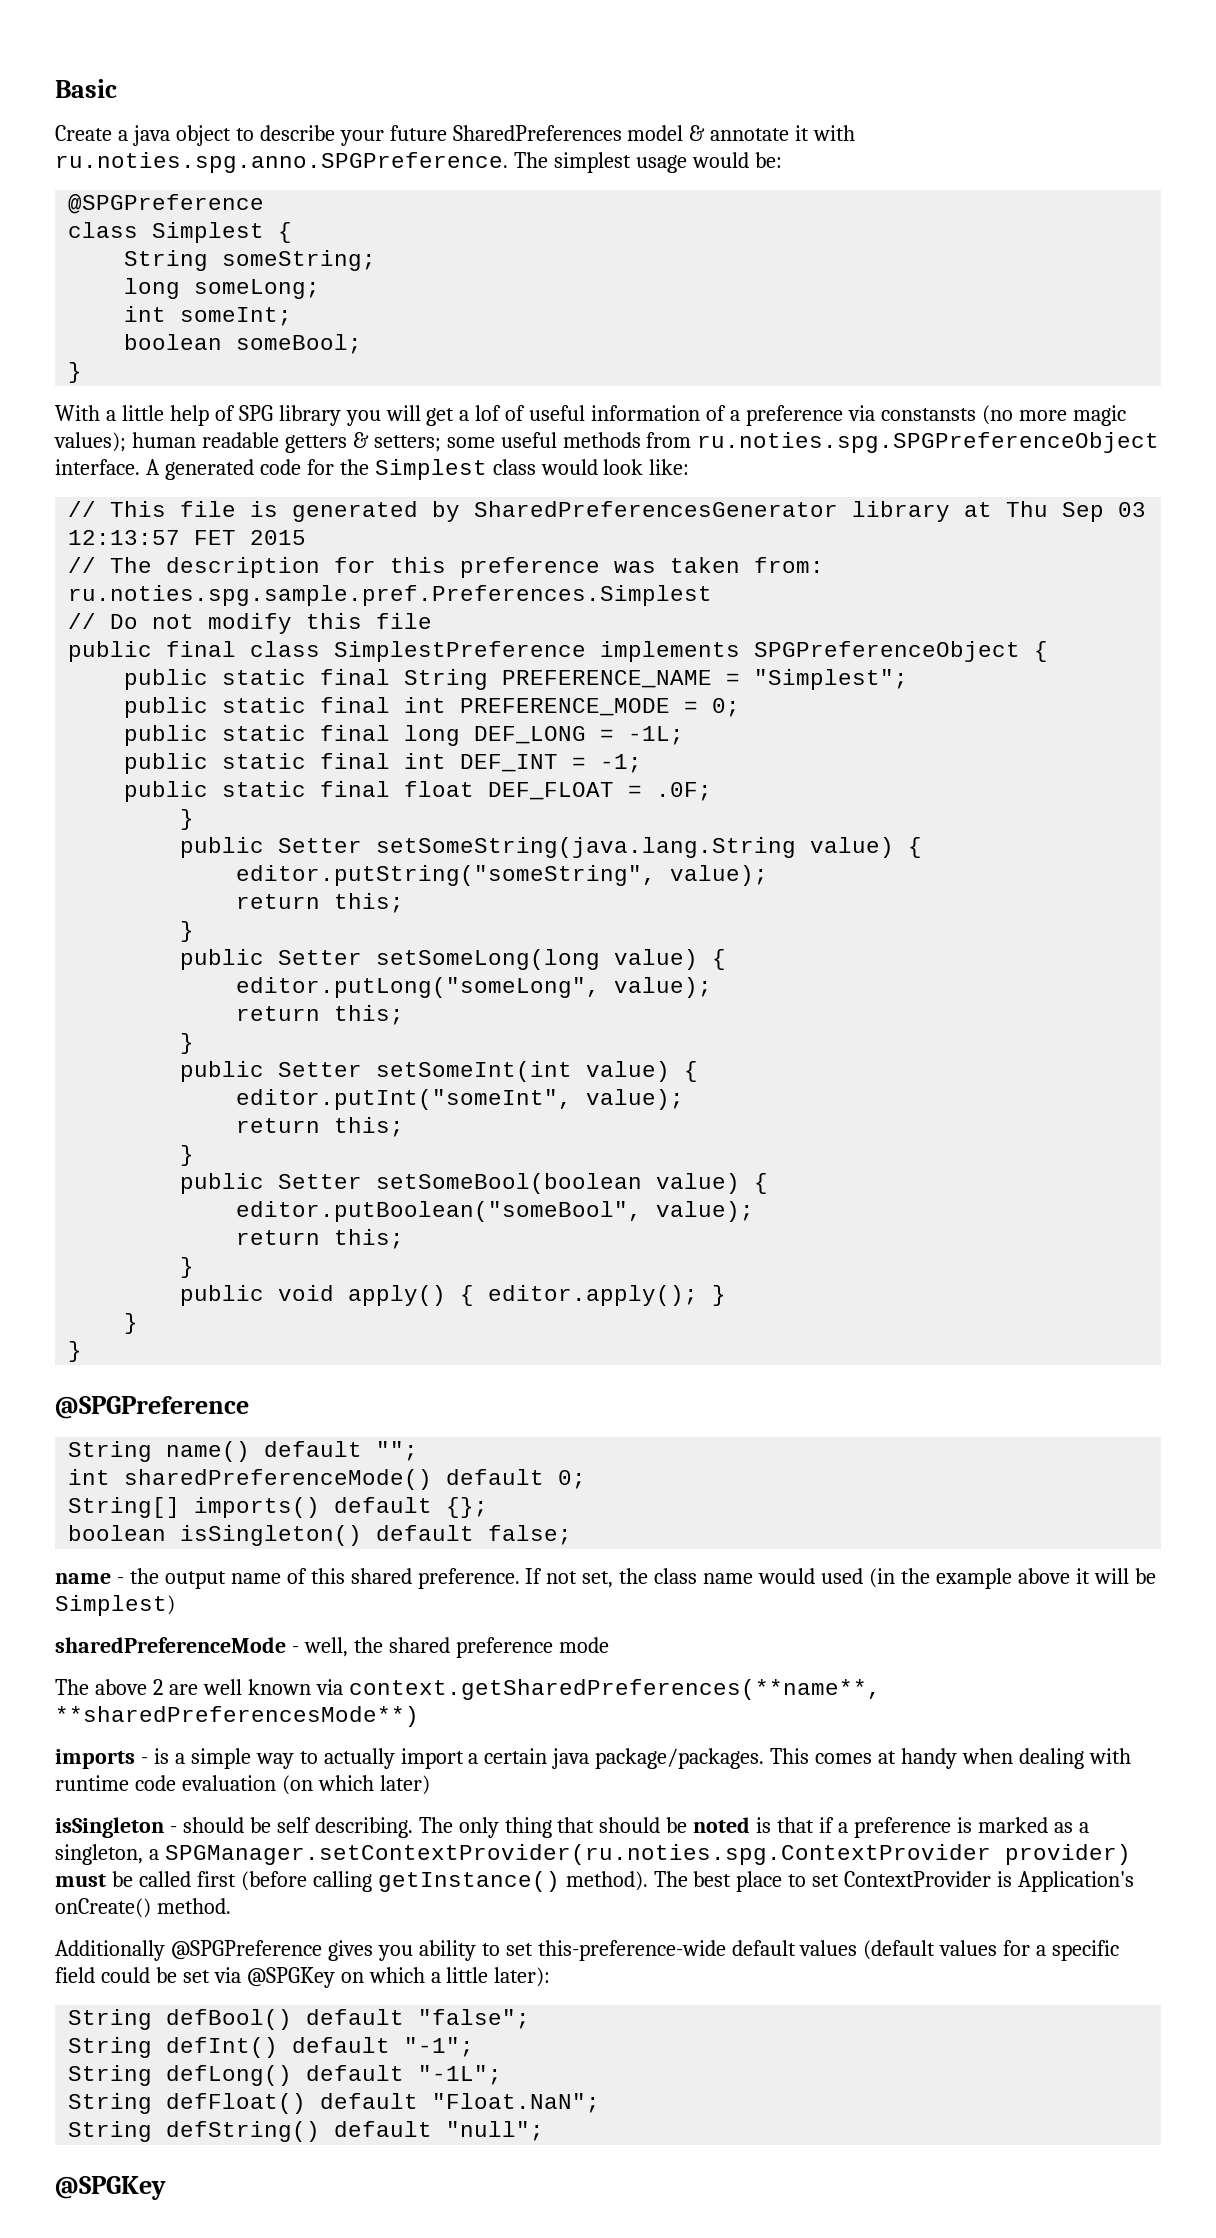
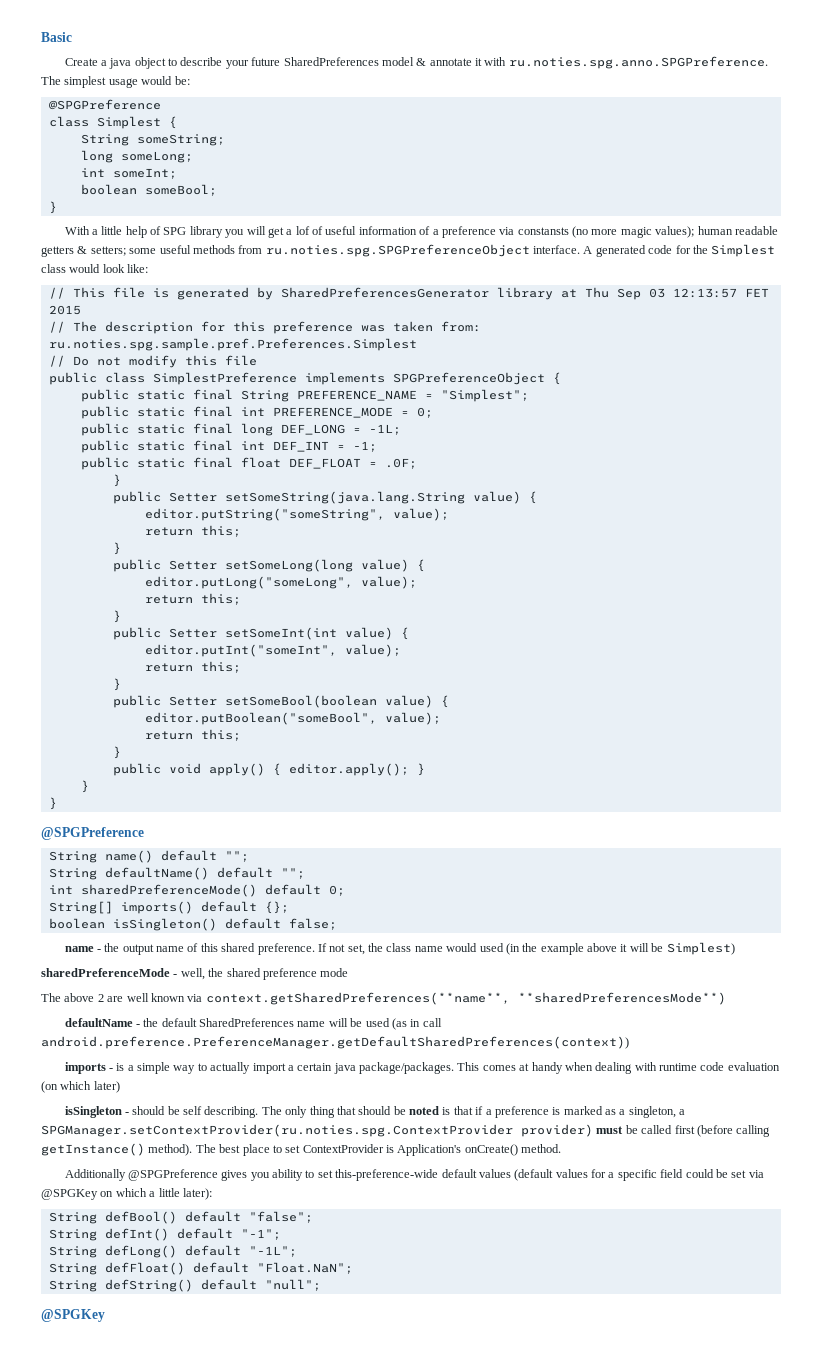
- public final class SimplestPreference implements SPGPreferenceObject {
+ public class SimplestPreference implements SPGPreferenceObject {
+ String defaultName() default "";
+ defaultName - the default SharedPreferences name will be used (as in call android.preference.PreferenceManager.getDefaultSharedPreferences(context))

